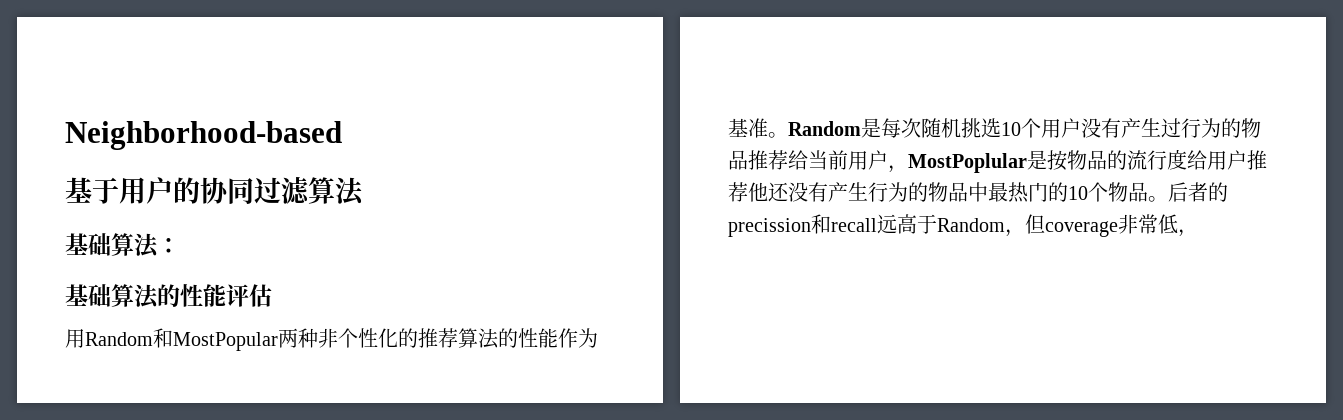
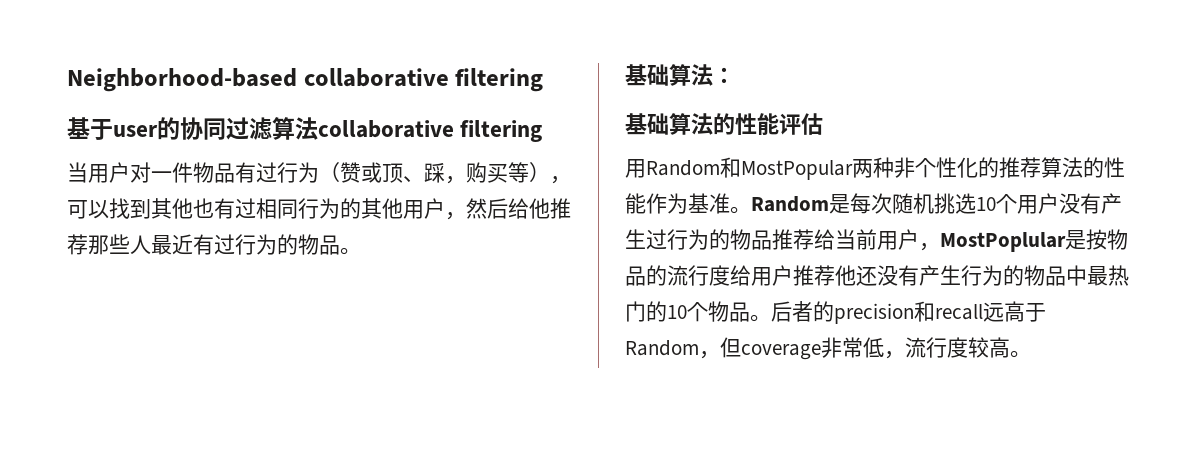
- Neighborhood-based
+ Neighborhood-based collaborative filtering
- 基于用户的协同过滤算法
+ 基于user的协同过滤算法collaborative filtering
+ 当用户对一件物品有过行为（赞或顶、踩，购买等），可以找到其他也有过相同行为的其他用户，然后给他推荐那些人最近有过行为的物品。
- 后者的precission和recall远高于Random，但coverage非常低，
+ 后者的precision和recall远高于Random，但coverage非常低，流行度较高。

